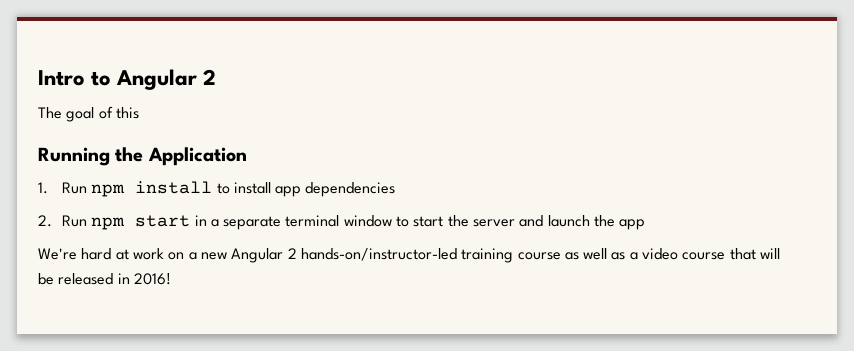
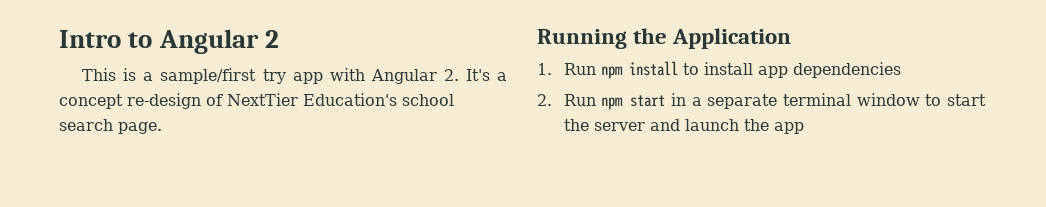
- The goal of this
+ This is a sample/first try app with Angular 2. It's a concept re-design of NextTier Education's school search page.
- We're hard at work on a new Angular 2 hands-on/instructor-led training course as well as a video course that will be released in 2016!

